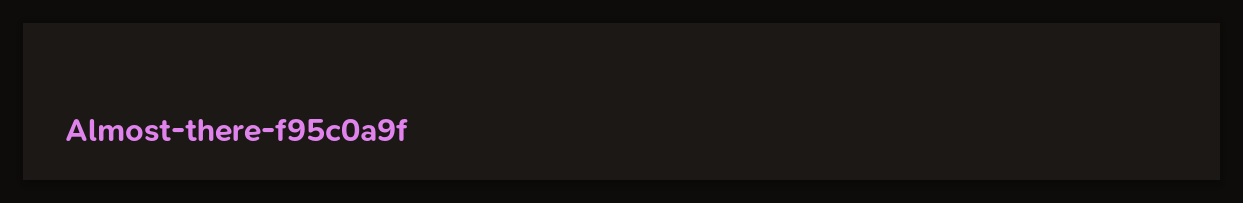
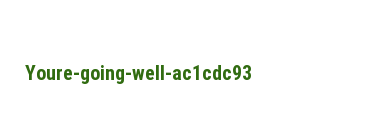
- Almost-there-f95c0a9f
+ Youre-going-well-ac1cdc93

